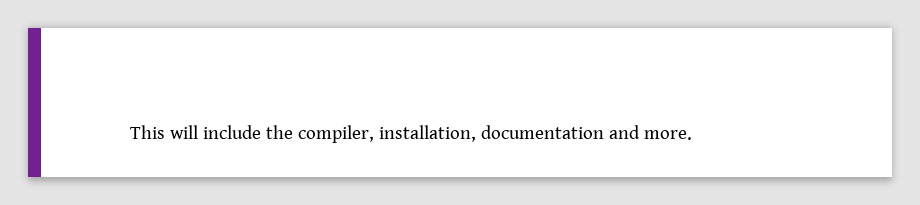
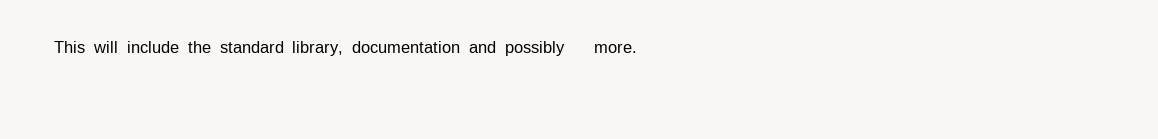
- This will include the compiler, installation, documentation and more.
+ This will include the standard library, documentation and possibly more.

